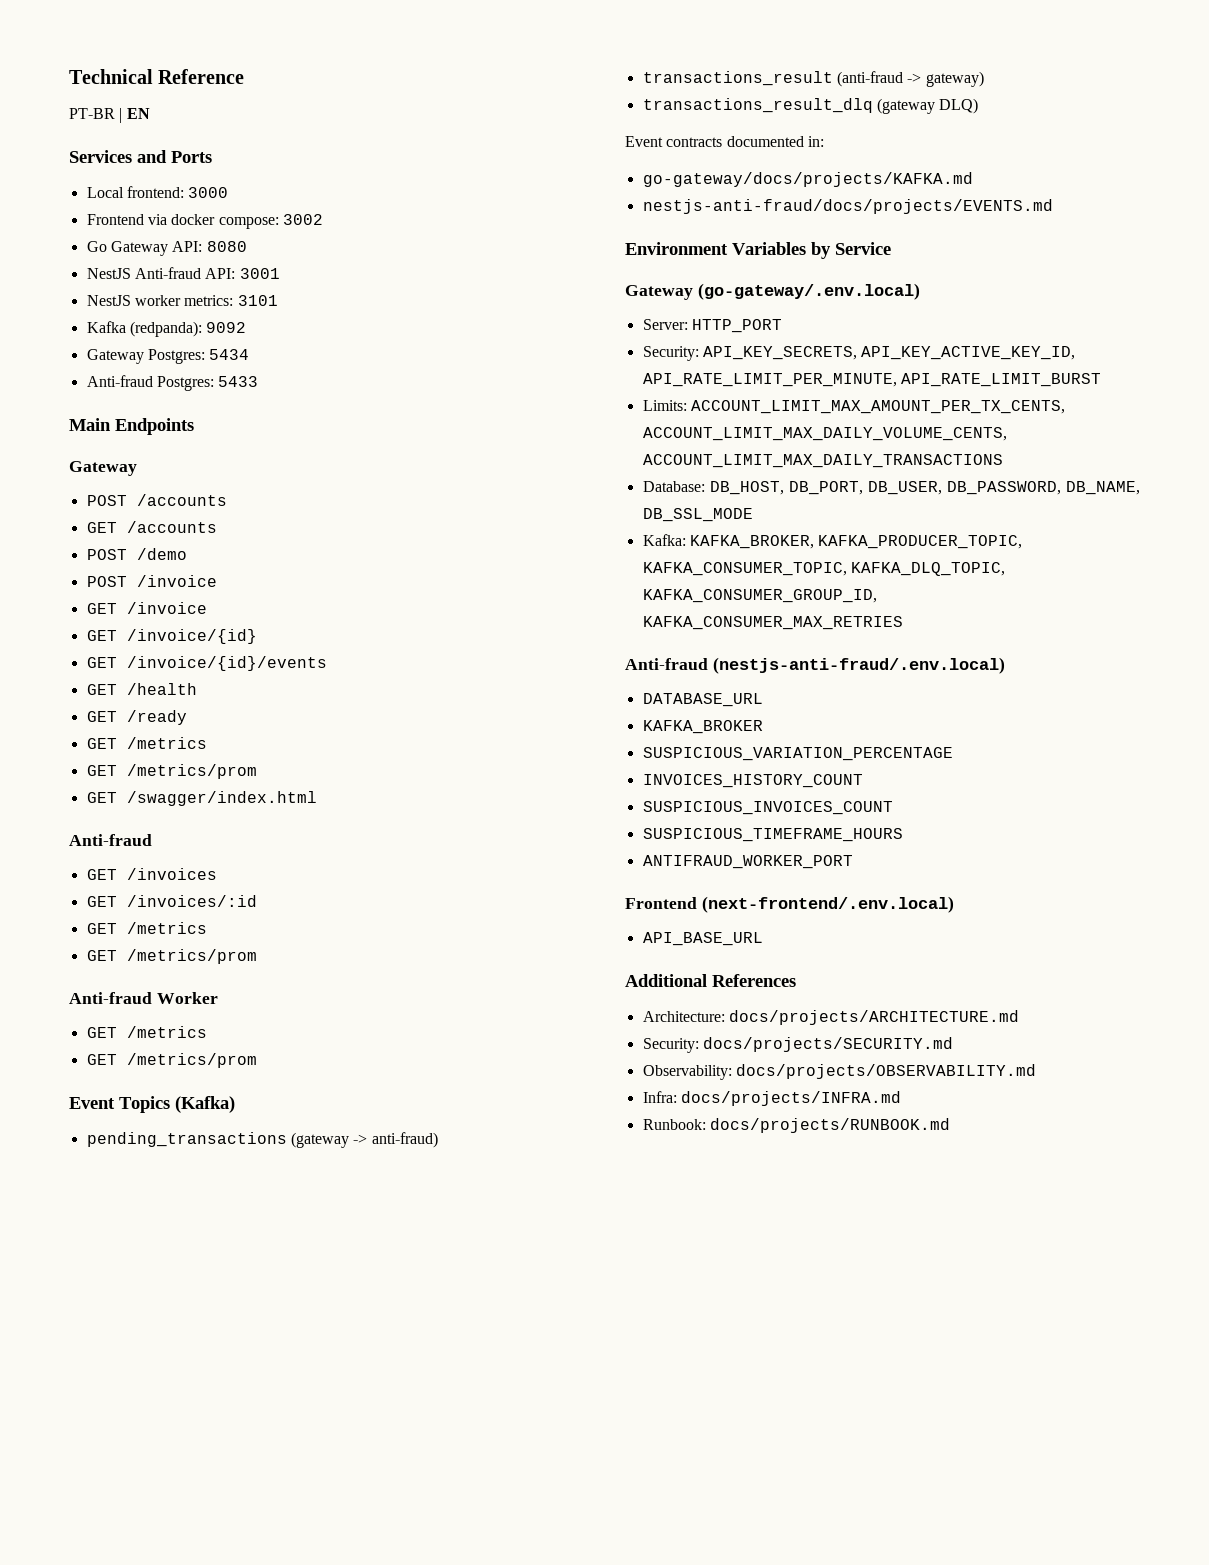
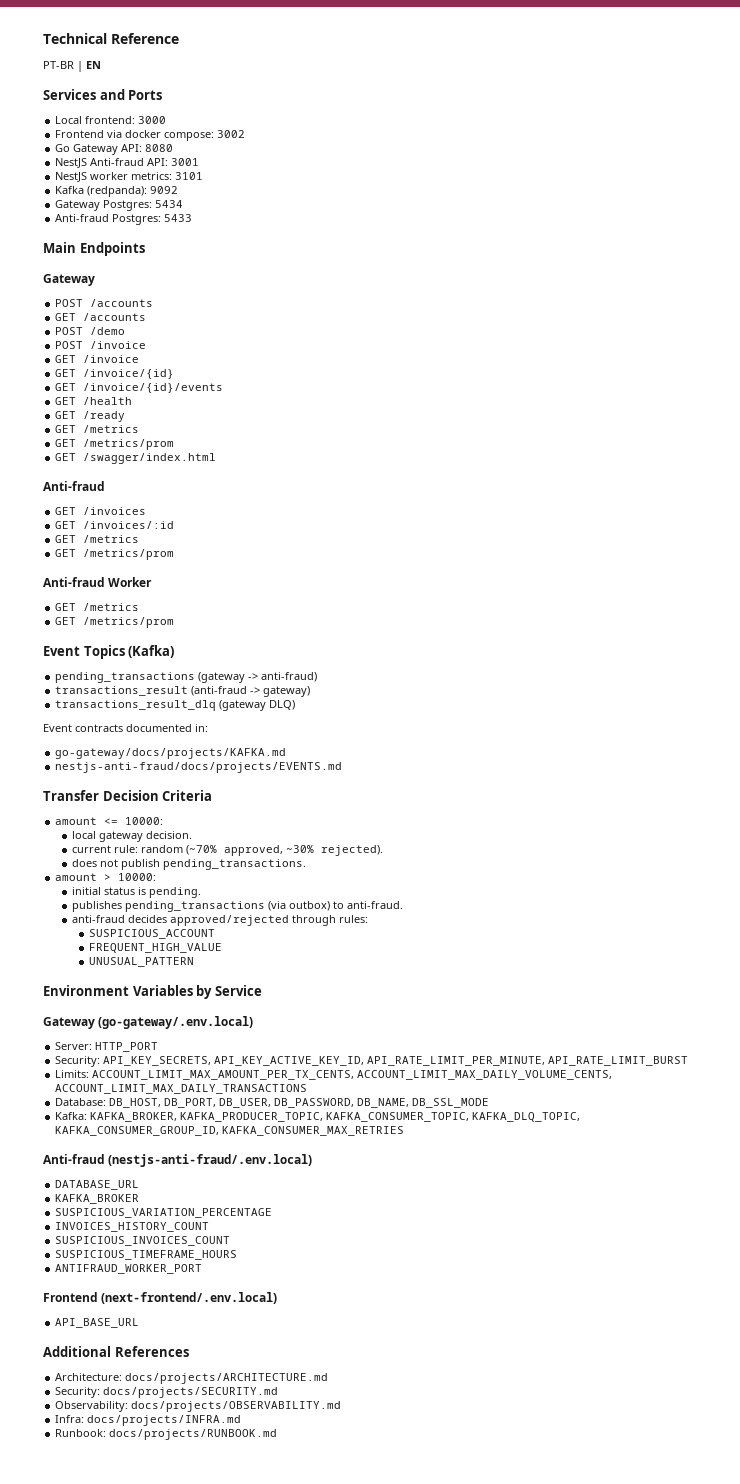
+ Transfer Decision Criteria
+ amount <= 10000:
+ local gateway decision.
+ current rule: random (~70% approved, ~30% rejected).
+ does not publish pending_transactions.
+ amount > 10000:
+ initial status is pending.
+ publishes pending_transactions (via outbox) to anti-fraud.
+ anti-fraud decides approved/rejected through rules:
+ SUSPICIOUS_ACCOUNT
+ FREQUENT_HIGH_VALUE
+ UNUSUAL_PATTERN

